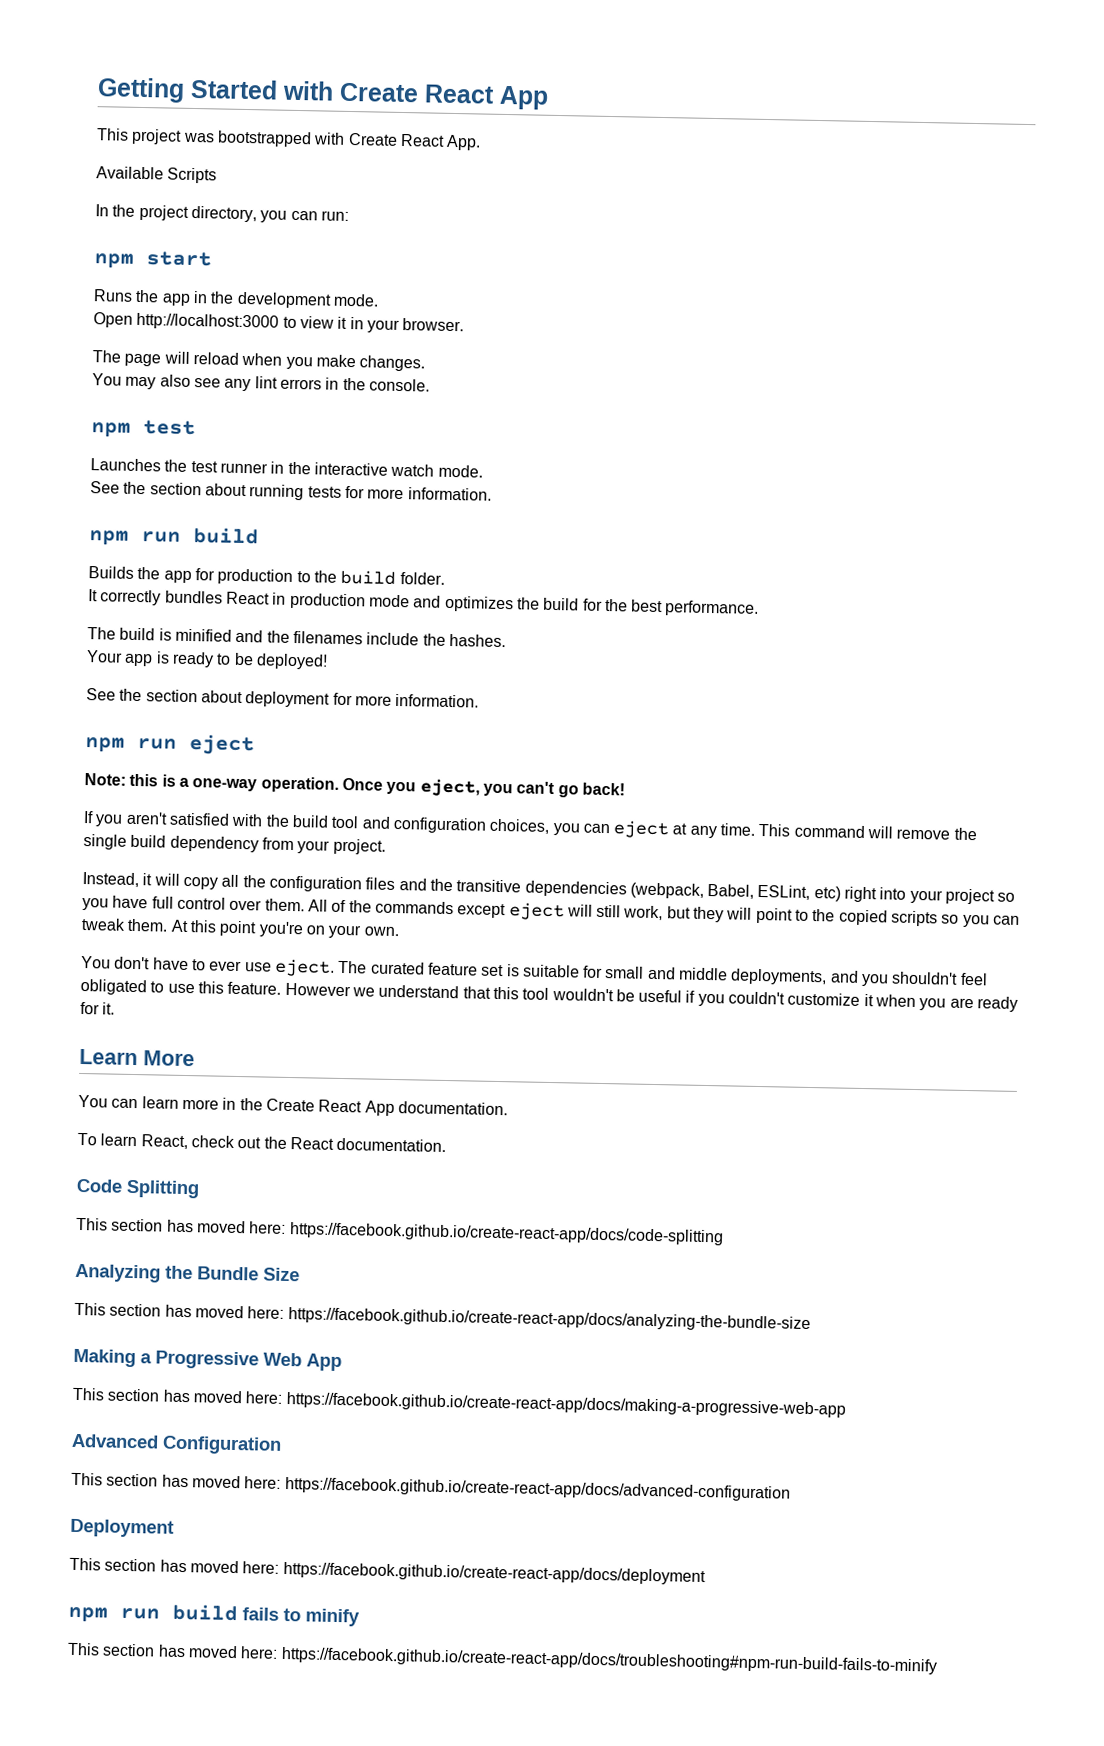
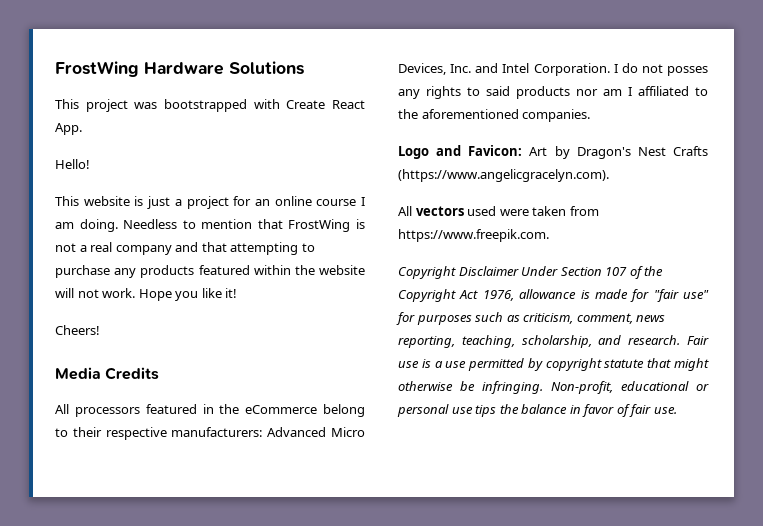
- Getting Started with Create React App
+ FrostWing Hardware Solutions
- Available Scripts
- In the project directory, you can run:
- npm start
- Runs the app in the development mode.
- Open http://localhost:3000 to view it in your browser.
- The page will reload when you make changes.
- You may also see any lint errors in the console.
- npm test
- Launches the test runner in the interactive watch mode.
- See the section about running tests for more information.
- npm run build
- Builds the app for production to the build folder.
- It correctly bundles React in production mode and optimizes the build for the best performance.
- The build is minified and the filenames include the hashes.
- Your app is ready to be deployed!
- See the section about deployment for more information.
- npm run eject
- Note: this is a one-way operation. Once you eject, you can't go back!
- If you aren't satisfied with the build tool and configuration choices, you can eject at any time. This command will remove the single build dependency from your project.
- Instead, it will copy all the configuration files and the transitive dependencies (webpack, Babel, ESLint, etc) right into your project so you have full control over them. All of the commands except eject will still work, but they will point to the copied scripts so you can tweak them. At this point you're on your own.
- You don't have to ever use eject. The curated feature set is suitable for small and middle deployments, and you shouldn't feel obligated to use this feature. However we understand that this tool wouldn't be useful if you couldn't customize it when you are ready for it.
- Learn More
- You can learn more in the Create React App documentation.
- To learn React, check out the React documentation.
- Code Splitting
- This section has moved here: https://facebook.github.io/create-react-app/docs/code-splitting
- Analyzing the Bundle Size
- This section has moved here: https://facebook.github.io/create-react-app/docs/analyzing-the-bundle-size
- Making a Progressive Web App
- This section has moved here: https://facebook.github.io/create-react-app/docs/making-a-progressive-web-app
- Advanced Configuration
- This section has moved here: https://facebook.github.io/create-react-app/docs/advanced-configuration
- Deployment
- This section has moved here: https://facebook.github.io/create-react-app/docs/deployment
- npm run build fails to minify
- This section has moved here: https://facebook.github.io/create-react-app/docs/troubleshooting#npm-run-build-fails-to-minify
+ Hello!
+ This website is just a project for an online course I am doing. Needless to mention that FrostWing is not a real company and that attempting to purchase any products featured within the website will not work. Hope you like it!
+ Cheers!
+ Media Credits
+ All processors featured in the eCommerce belong to their respective manufacturers: Advanced Micro Devices, Inc. and Intel Corporation. I do not posses any rights to said products nor am I affiliated to the aforementioned companies.
+ Logo and Favicon: Art by Dragon's Nest Crafts (https://www.angelicgracelyn.com).
+ All vectors used were taken from https://www.freepik.com.
+ Copyright Disclaimer Under Section 107 of the Copyright Act 1976, allowance is made for "fair use" for purposes such as criticism, comment, news reporting, teaching, scholarship, and research. Fair use is a use permitted by copyright statute that might otherwise be infringing. Non-profit, educational or personal use tips the balance in favor of fair use.

